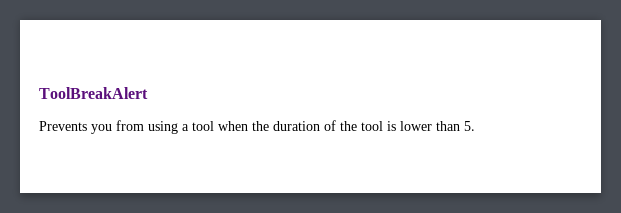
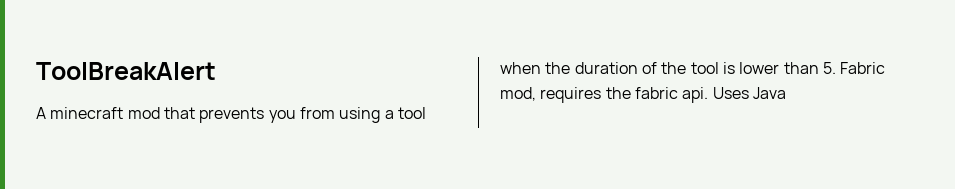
- Prevents you from using a tool when the duration of the tool is lower than 5.
+ A minecraft mod that prevents you from using a tool when the duration of the tool is lower than 5. Fabric mod, requires the fabric api. Uses Java

